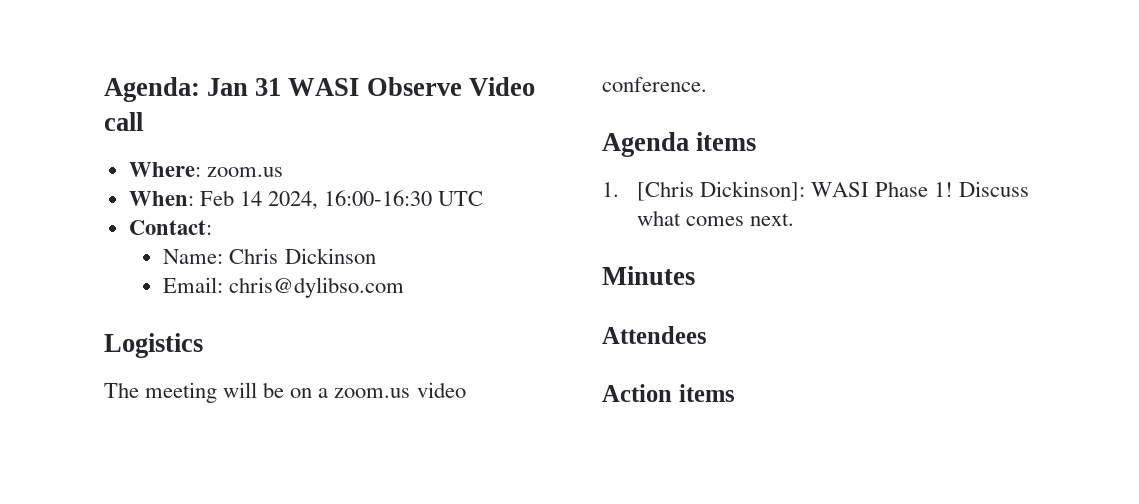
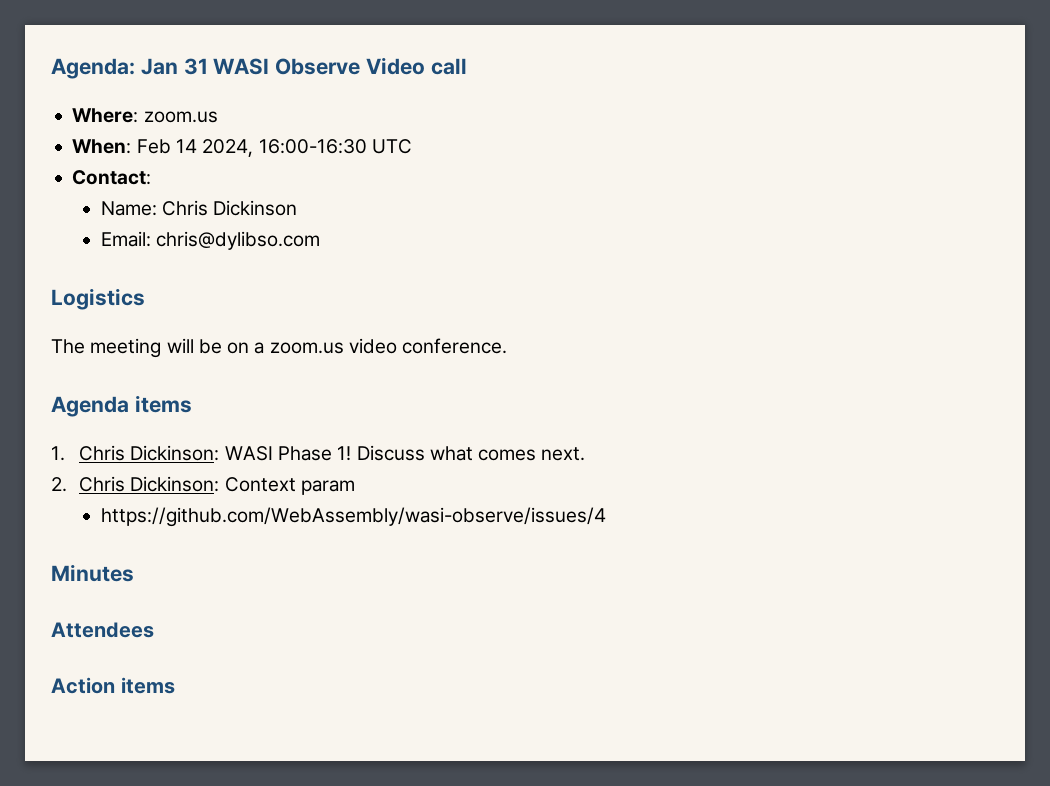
- 1. [Chris Dickinson]: WASI Phase 1!
+ 1. Chris Dickinson: WASI Phase 1!
+ 2. Chris Dickinson: Context param
+ https://github.com/WebAssembly/wasi-observe/issues/4

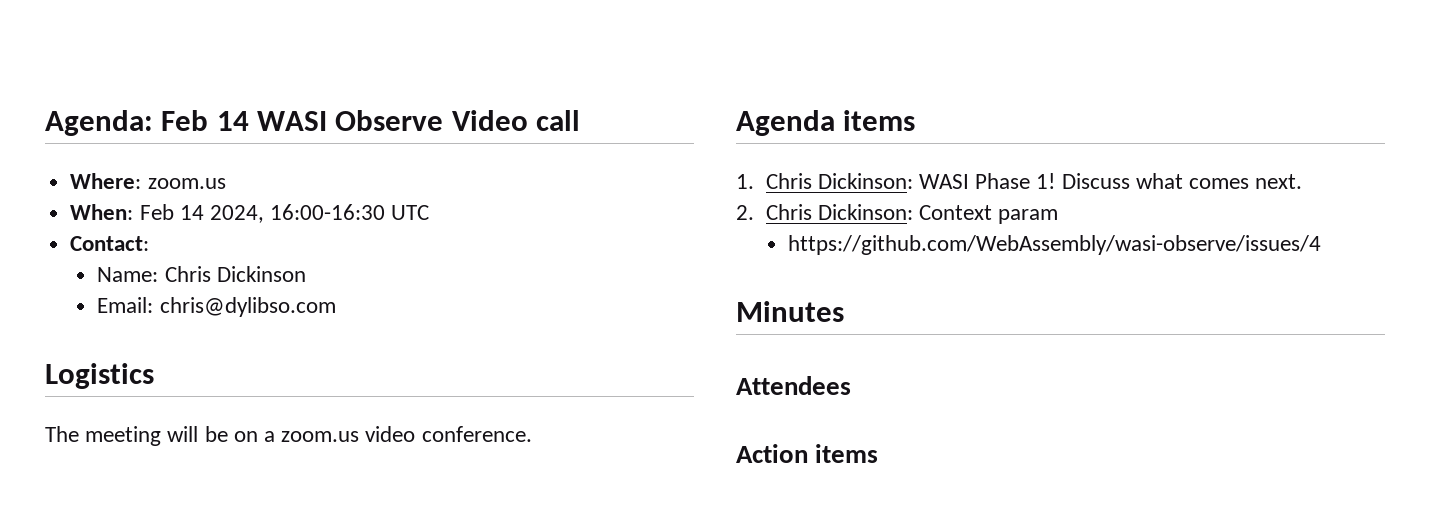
- Agenda: Jan 31 WASI Observe Video call
+ Agenda: Feb 14 WASI Observe Video call

